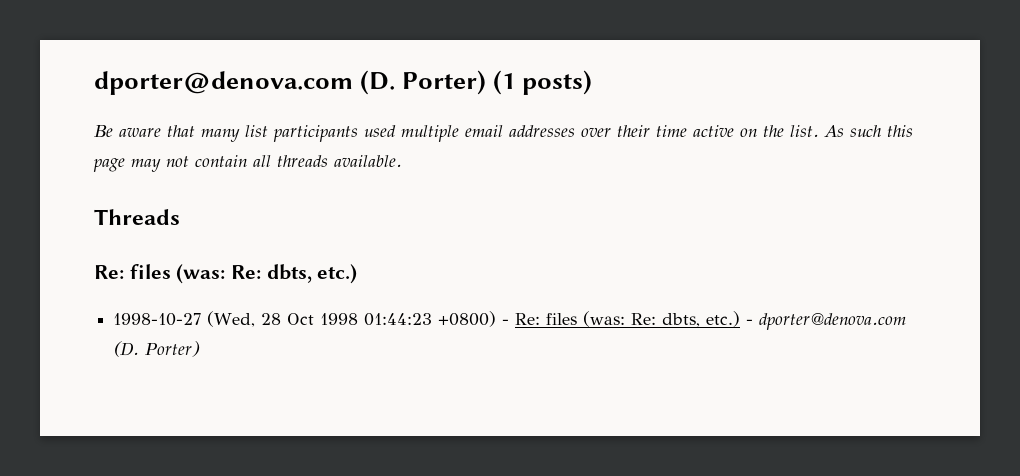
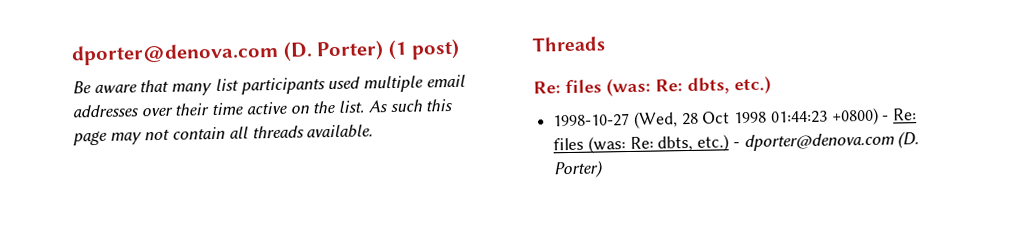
- dporter@denova.com (D. Porter) (1 posts)
+ dporter@denova.com (D. Porter) (1 post)

